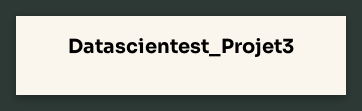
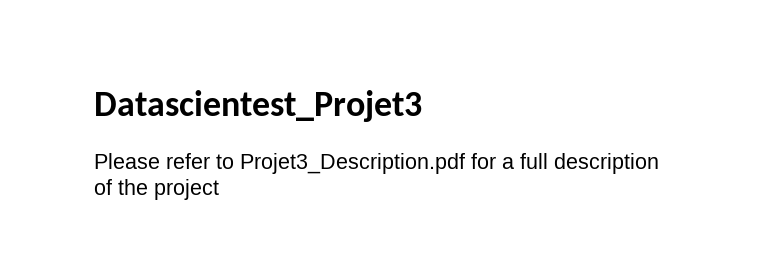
+ Please refer to Projet3_Description.pdf for a full description of the project

